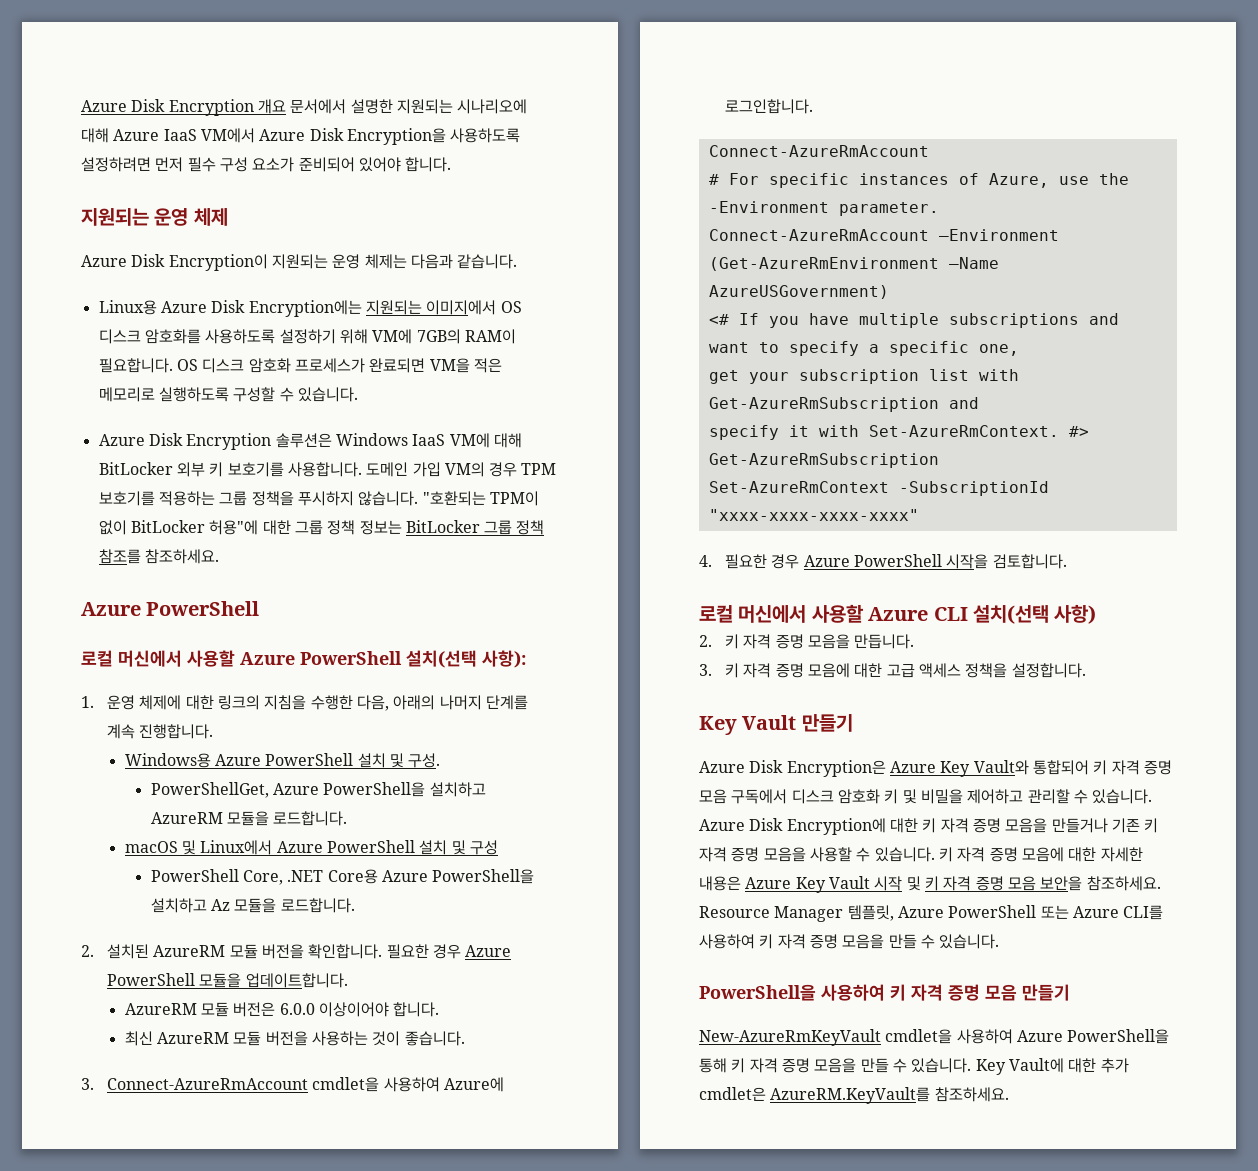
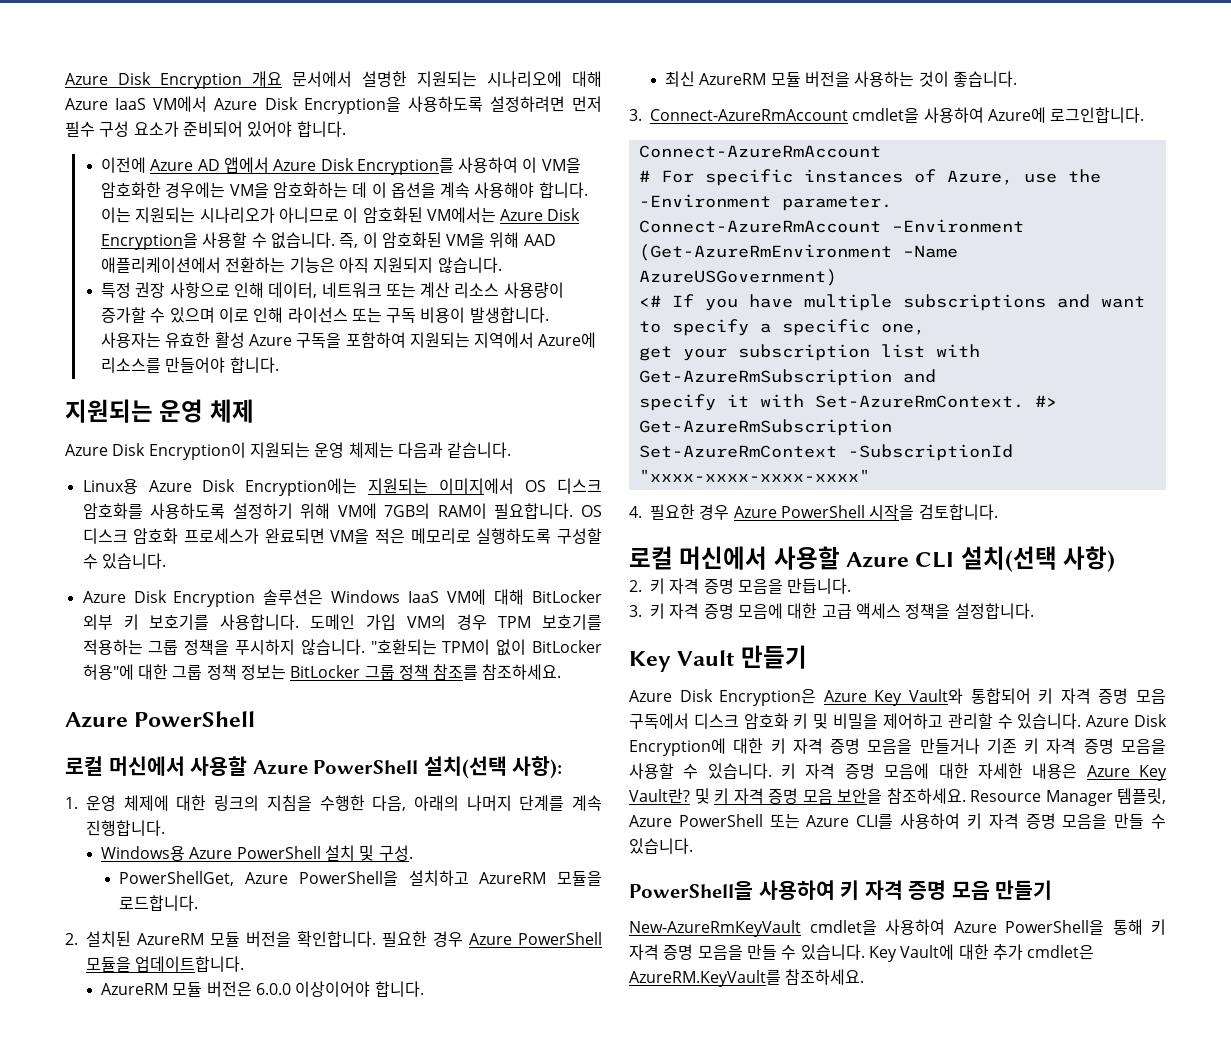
+ 이전에 Azure AD 앱에서 Azure Disk Encryption를 사용하여 이 VM을 암호화한 경우에는 VM을 암호화하는 데 이 옵션을 계속 사용해야 합니다. 이는 지원되는 시나리오가 아니므로 이 암호화된 VM에서는 Azure Disk Encryption을 사용할 수 없습니다. 즉, 이 암호화된 VM을 위해 AAD 애플리케이션에서 전환하는 기능은 아직 지원되지 않습니다.
+ 특정 권장 사항으로 인해 데이터, 네트워크 또는 계산 리소스 사용량이 증가할 수 있으며 이로 인해 라이선스 또는 구독 비용이 발생합니다. 사용자는 유효한 활성 Azure 구독을 포함하여 지원되는 지역에서 Azure에 리소스를 만들어야 합니다.
- macOS 및 Linux에서 Azure PowerShell 설치 및 구성
- PowerShell Core, .NET Core용 Azure PowerShell을 설치하고 Az 모듈을 로드합니다.
- 키 자격 증명 모음에 대한 자세한 내용은 Azure Key Vault 시작 및 키 자격 증명 모음 보안을 참조하세요.
+ 키 자격 증명 모음에 대한 자세한 내용은 Azure Key Vault란? 및 키 자격 증명 모음 보안을 참조하세요.

